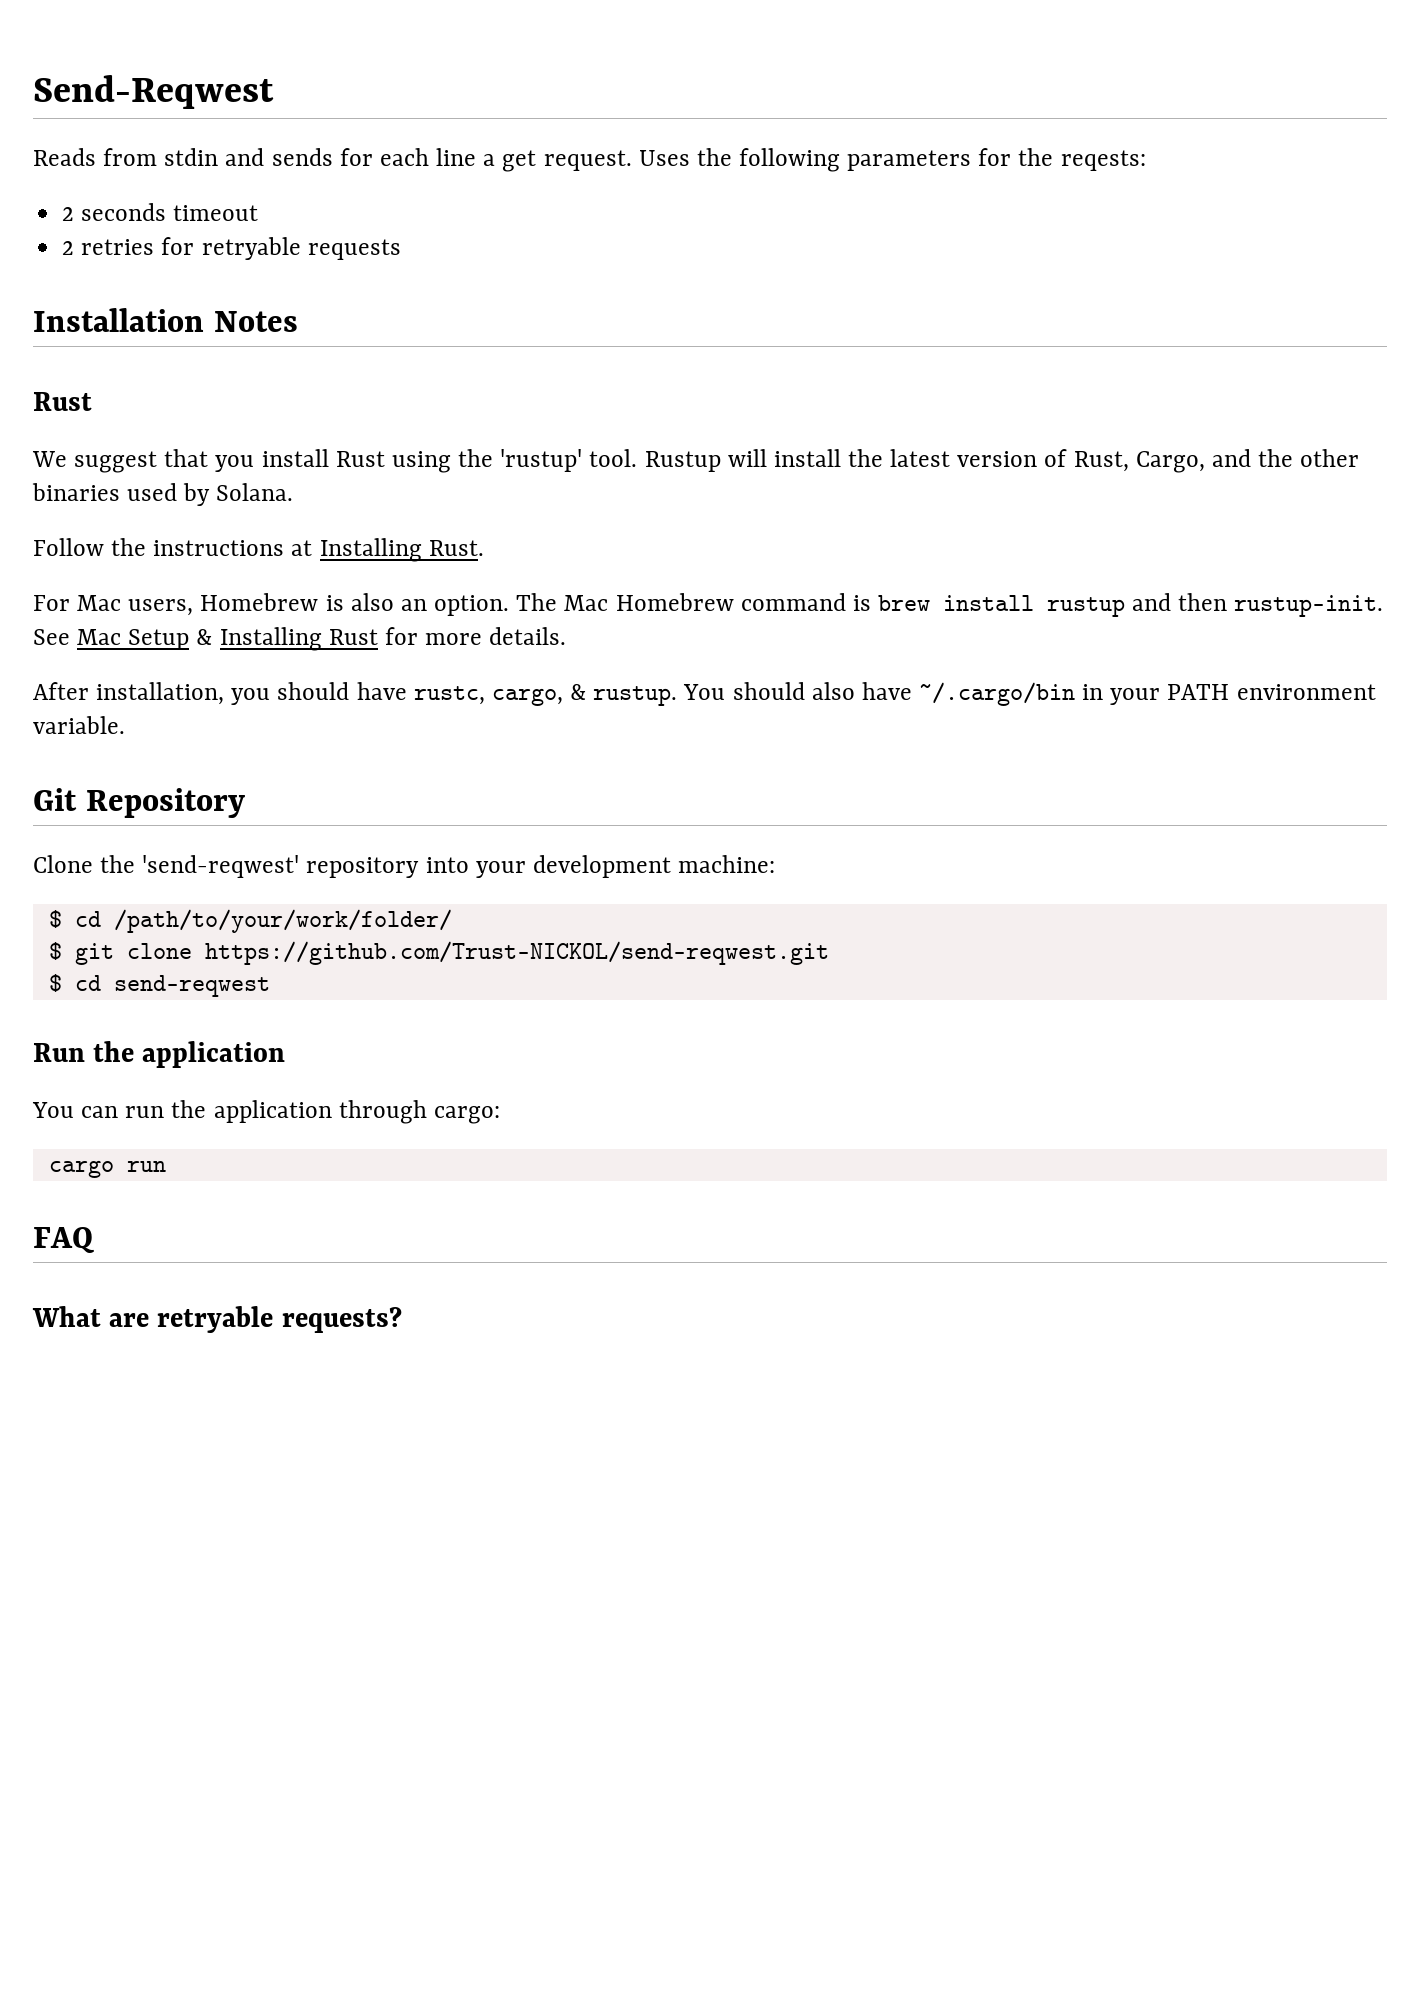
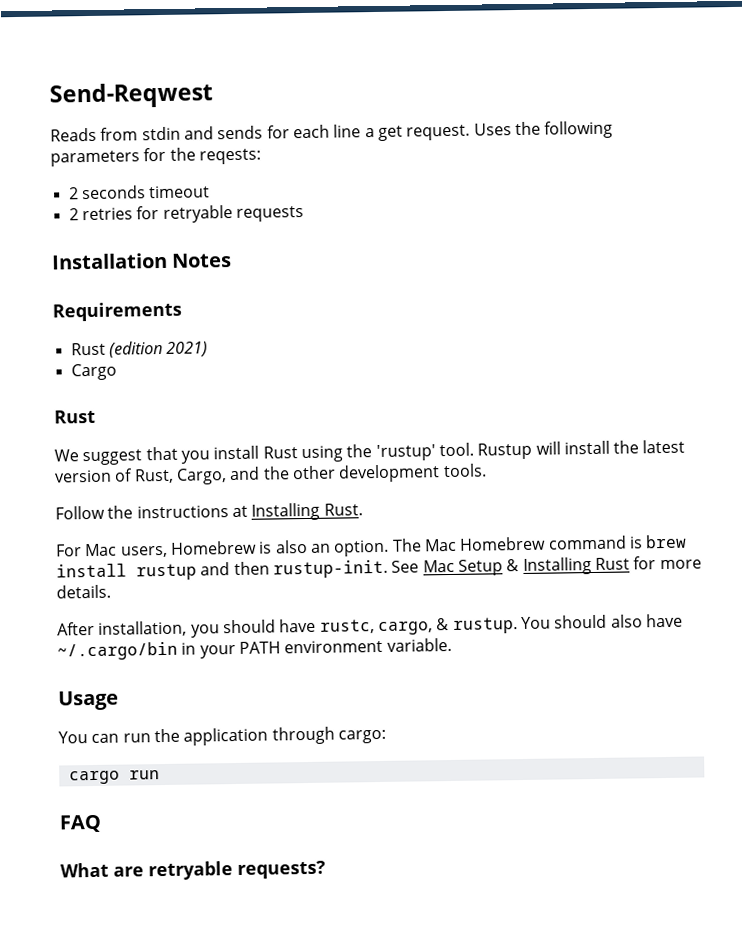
+ Requirements
+ Rust (edition 2021)
+ Cargo
- Rustup will install the latest version of Rust, Cargo, and the other binaries used by Solana.
+ Rustup will install the latest version of Rust, Cargo, and the other development tools.
- Git Repository
- Clone the 'send-reqwest' repository into your development machine:
- $ cd /path/to/your/work/folder/
- $ git clone https://github.com/Trust-NICKOL/send-reqwest.git
- $ cd send-reqwest
- Run the application
+ Usage

